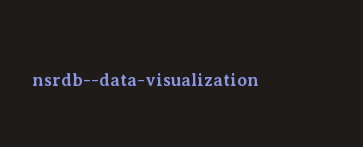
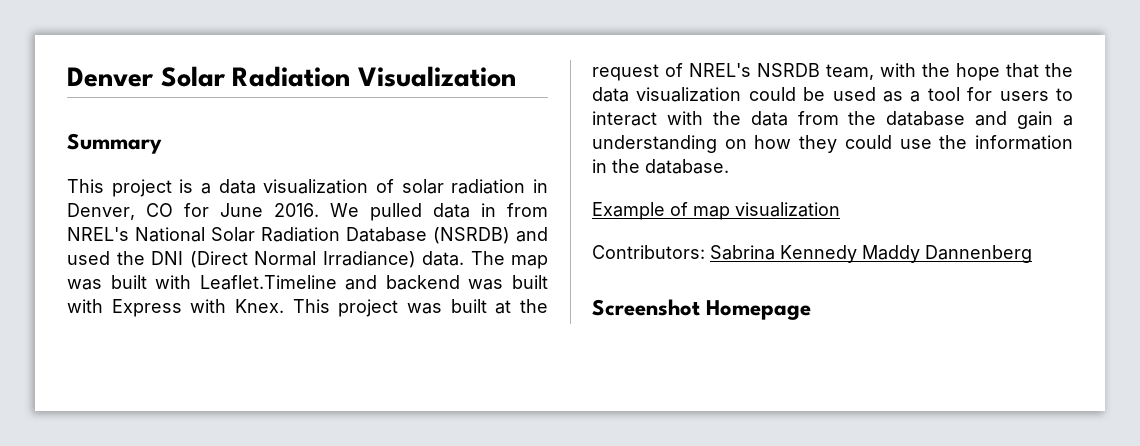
- nsrdb--data-visualization
+ Denver Solar Radiation Visualization
+ Summary
+ This project is a data visualization of solar radiation in Denver, CO for June 2016. We pulled data in from NREL's National Solar Radiation Database (NSRDB) and used the DNI (Direct Normal Irradiance) data. The map was built with Leaflet.Timeline and backend was built with Express with Knex. This project was built at the request of NREL's NSRDB team, with the hope that the data visualization could be used as a tool for users to interact with the data from the database and gain a understanding on how they could use the information in the database.
+ Example of map visualization
+ Contributors: Sabrina Kennedy Maddy Dannenberg
+ Screenshot Homepage

